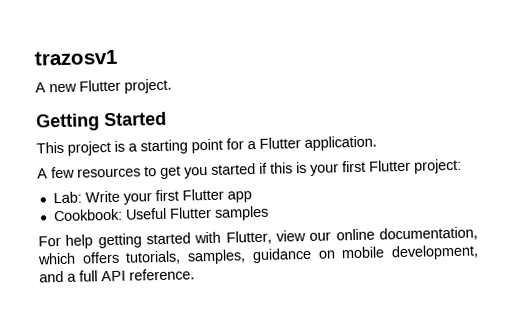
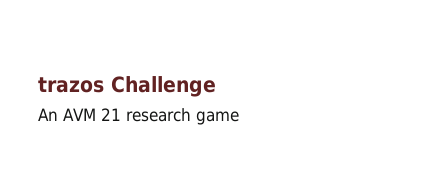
- trazosv1
- A new Flutter project.
- Getting Started
- This project is a starting point for a Flutter application.
- A few resources to get you started if this is your first Flutter project:
- Lab: Write your first Flutter app
- Cookbook: Useful Flutter samples
- For help getting started with Flutter, view our online documentation, which offers tutorials, samples, guidance on mobile development, and a full API reference.
+ trazos Challenge
+ An AVM 21 research game

